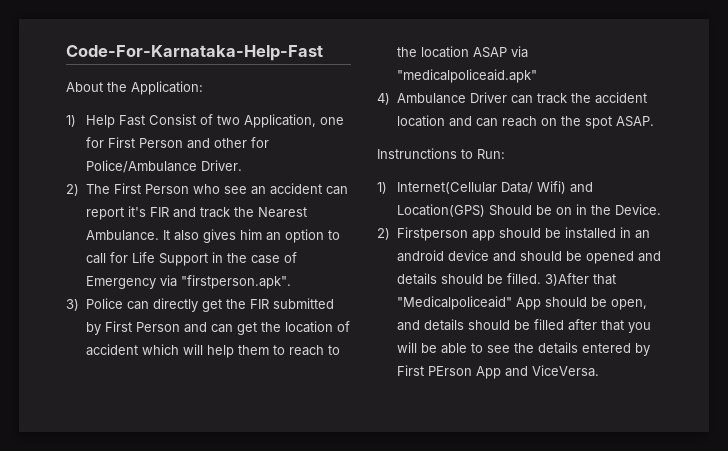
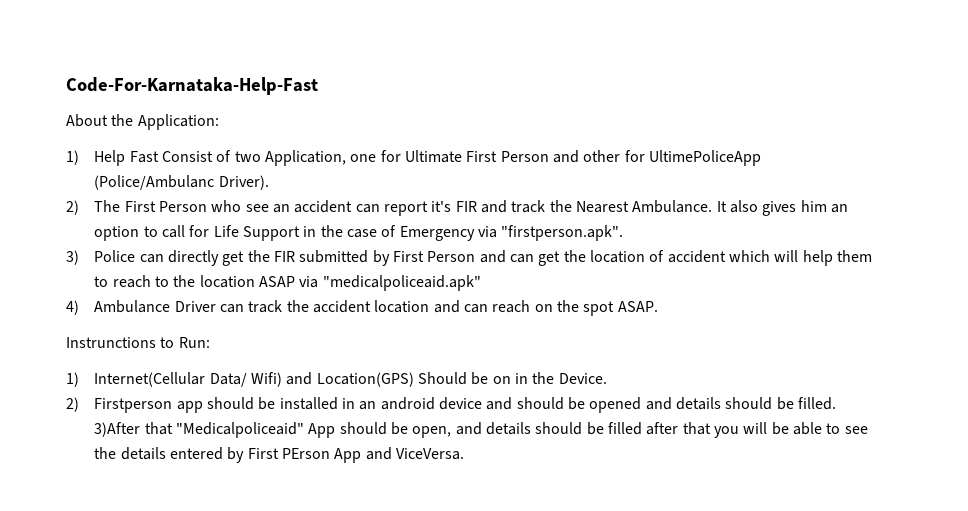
- 1) Help Fast Consist of two Application, one for First Person and other for Police/Ambulance Driver.
+ 1) Help Fast Consist of two Application, one for Ultimate First Person and other for UltimePoliceApp (Police/Ambulanc Driver).

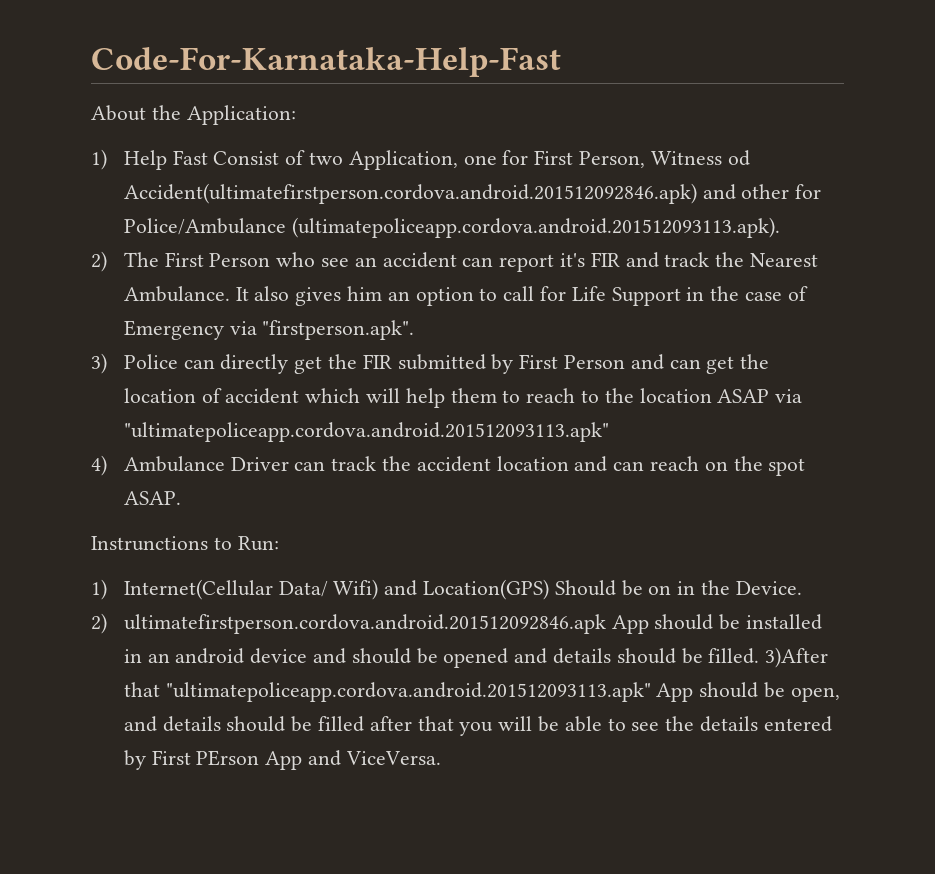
- 1) Help Fast Consist of two Application, one for Ultimate First Person and other for UltimePoliceApp (Police/Ambulanc Driver).
+ 1) Help Fast Consist of two Application, one for First Person, Witness od Accident(ultimatefirstperson.cordova.android.201512092846.apk) and other for Police/Ambulance (ultimatepoliceapp.cordova.android.201512093113.apk).
- 3) Police can directly get the FIR submitted by First Person and can get the location of accident which will help them to reach to the location ASAP via "medicalpoliceaid.apk"
+ 3) Police can directly get the FIR submitted by First Person and can get the location of accident which will help them to reach to the location ASAP via "ultimatepoliceapp.cordova.android.201512093113.apk"
- 2) Firstperson app should be installed in an android device and should be opened and details should be filled.
+ 2) ultimatefirstperson.cordova.android.201512092846.apk App should be installed in an android device and should be opened and details should be filled.
- 3)After that "Medicalpoliceaid" App should be open, and details should be filled after that you will be able to see the details entered by First PErson App and ViceVersa.
+ 3)After that "ultimatepoliceapp.cordova.android.201512093113.apk" App should be open, and details should be filled after that you will be able to see the details entered by First PErson App and ViceVersa.

